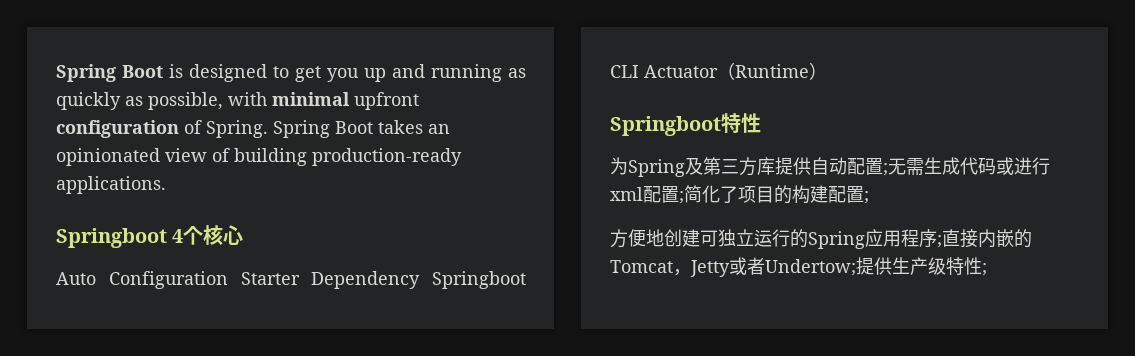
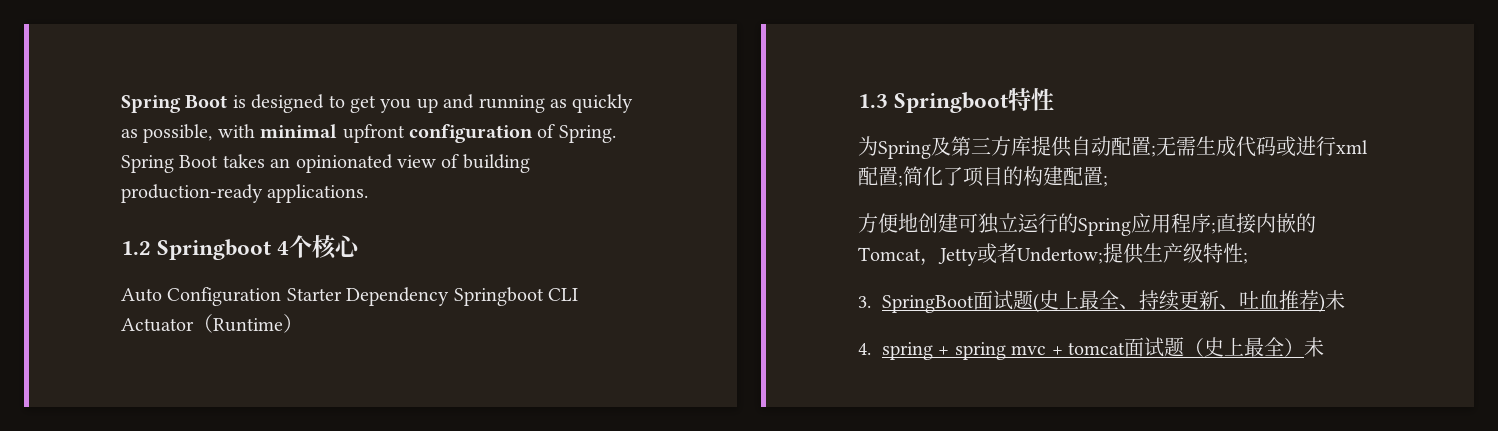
- Springboot 4个核心
+ 1.2 Springboot 4个核心
- Springboot特性
+ 1.3 Springboot特性
+ 3. SpringBoot面试题(史上最全、持续更新、吐血推荐)未
+ 4. spring + spring mvc + tomcat面试题（史上最全）未

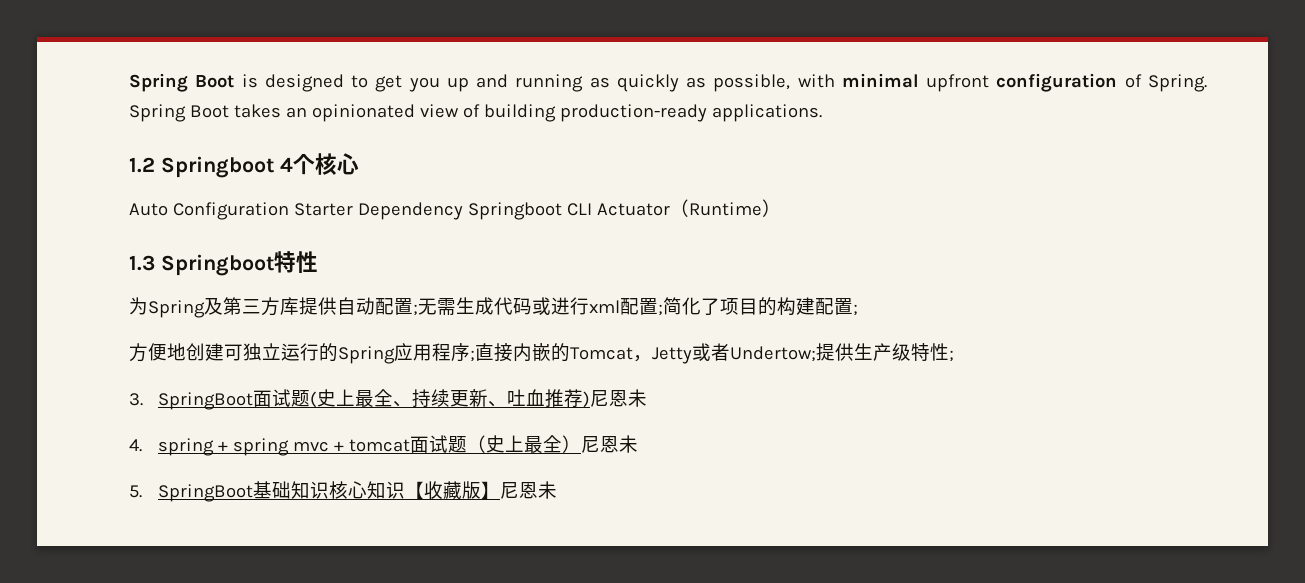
- 3. SpringBoot面试题(史上最全、持续更新、吐血推荐)未
+ 3. SpringBoot面试题(史上最全、持续更新、吐血推荐)尼恩未
- 4. spring + spring mvc + tomcat面试题（史上最全）未
+ 4. spring + spring mvc + tomcat面试题（史上最全）尼恩未
+ 5. SpringBoot基础知识核心知识【收藏版】尼恩未

